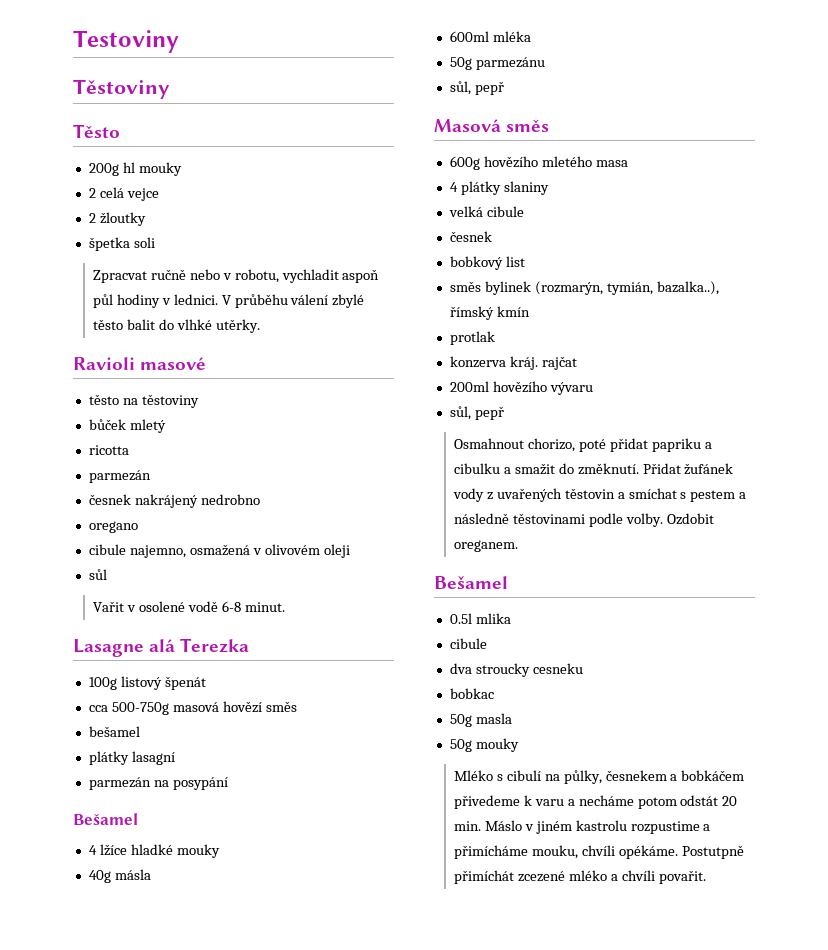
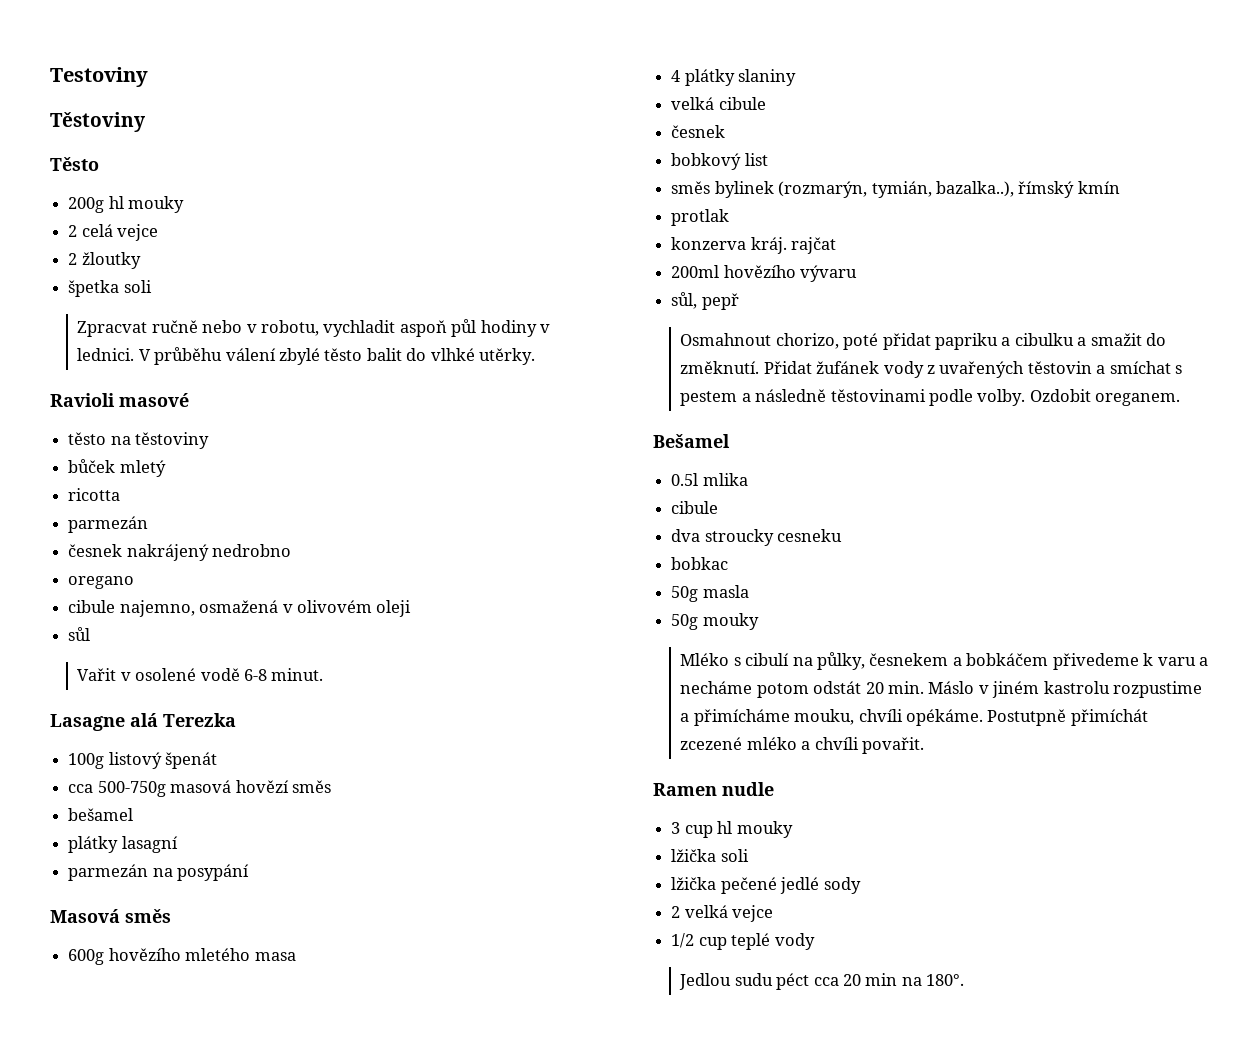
  parmezán na posypání
- Bešamel
- 4 lžíce hladké mouky
- 40g másla
- 600ml mléka
- 50g parmezánu
- sůl, pepř
+ Ramen nudle
+ 3 cup hl mouky
+ lžička soli
+ lžička pečené jedlé sody
+ 2 velká vejce
+ 1/2 cup teplé vody
+ Jedlou sudu péct cca 20 min na 180°.

